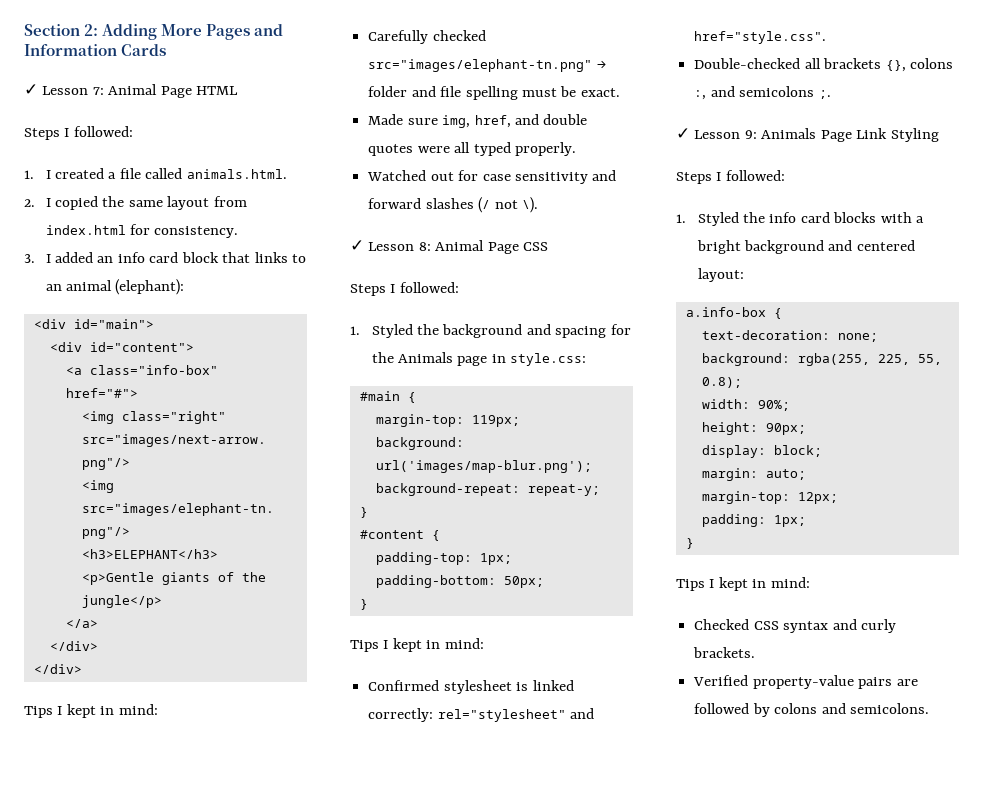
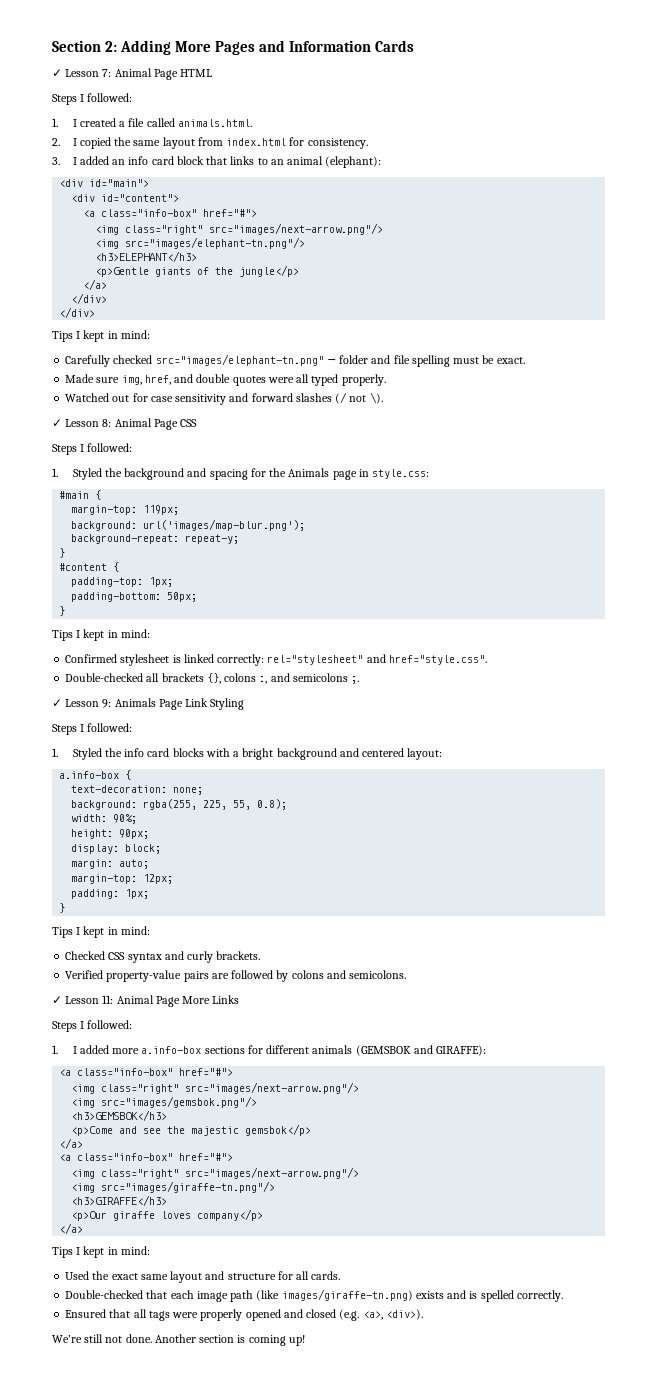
+ ✓ Lesson 11: Animal Page More Links
+ Steps I followed:
+ 1. I added more a.info-box sections for different animals (GEMSBOK and GIRAFFE):
+ <a class="info-box" href="#">
+ <img class="right" src="images/next-arrow.png"/>
+ <img src="images/gemsbok.png"/>
+ <h3>GEMSBOK</h3>
+ <p>Come and see the majestic gemsbok</p>
+ </a>
+ <a class="info-box" href="#">
+ <img class="right" src="images/next-arrow.png"/>
+ <img src="images/giraffe-tn.png"/>
+ <h3>GIRAFFE</h3>
+ <p>Our giraffe loves company</p>
+ </a>
+ Tips I kept in mind:
+ Used the exact same layout and structure for all cards.
+ Double-checked that each image path (like images/giraffe-tn.png) exists and is spelled correctly.
+ Ensured that all tags were properly opened and closed (e.g. <a>, <div>).
+ We’re still not done. Another section is coming up!

